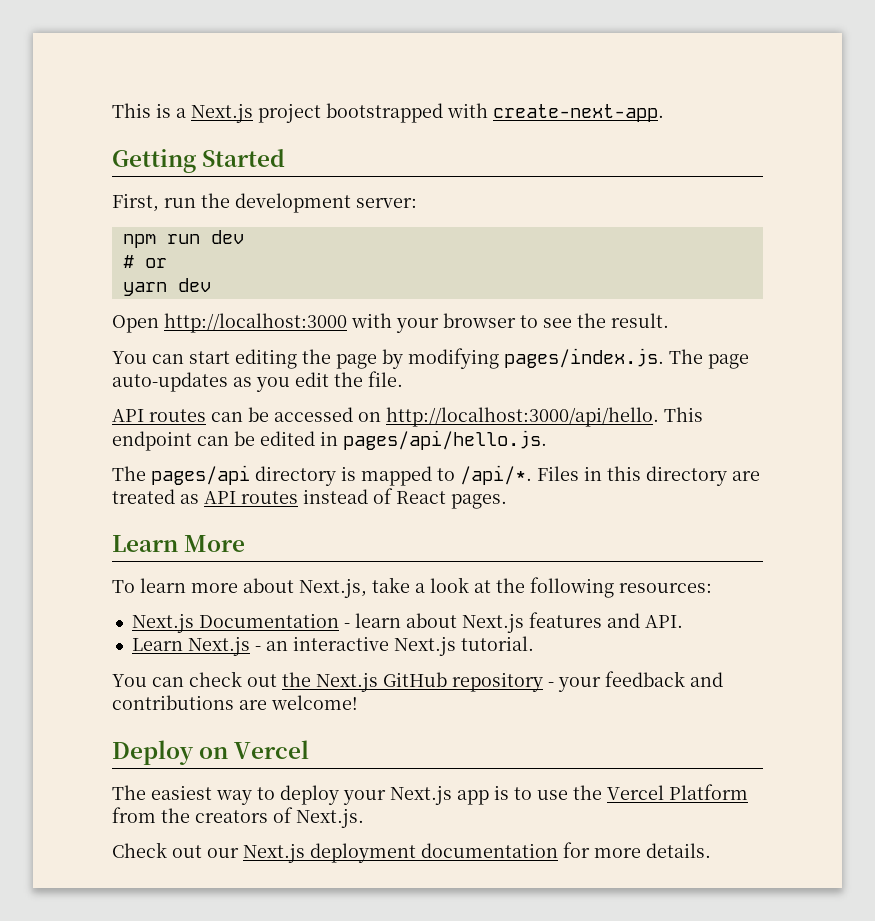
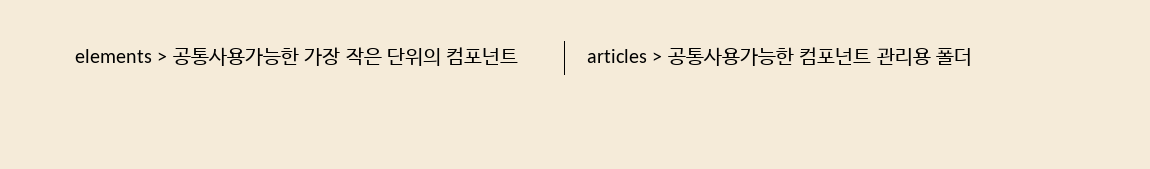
- This is a Next.js project bootstrapped with create-next-app.
- Getting Started
- First, run the development server:
- npm run dev
- # or
- yarn dev
- Open http://localhost:3000 with your browser to see the result.
- You can start editing the page by modifying pages/index.js. The page auto-updates as you edit the file.
- API routes can be accessed on http://localhost:3000/api/hello. This endpoint can be edited in pages/api/hello.js.
- The pages/api directory is mapped to /api/*. Files in this directory are treated as API routes instead of React pages.
- Learn More
- To learn more about Next.js, take a look at the following resources:
- Next.js Documentation - learn about Next.js features and API.
- Learn Next.js - an interactive Next.js tutorial.
- You can check out the Next.js GitHub repository - your feedback and contributions are welcome!
- Deploy on Vercel
- The easiest way to deploy your Next.js app is to use the Vercel Platform from the creators of Next.js.
- Check out our Next.js deployment documentation for more details.
+ elements > 공통사용가능한 가장 작은 단위의 컴포넌트 articles > 공통사용가능한 컴포넌트 관리용 폴더

